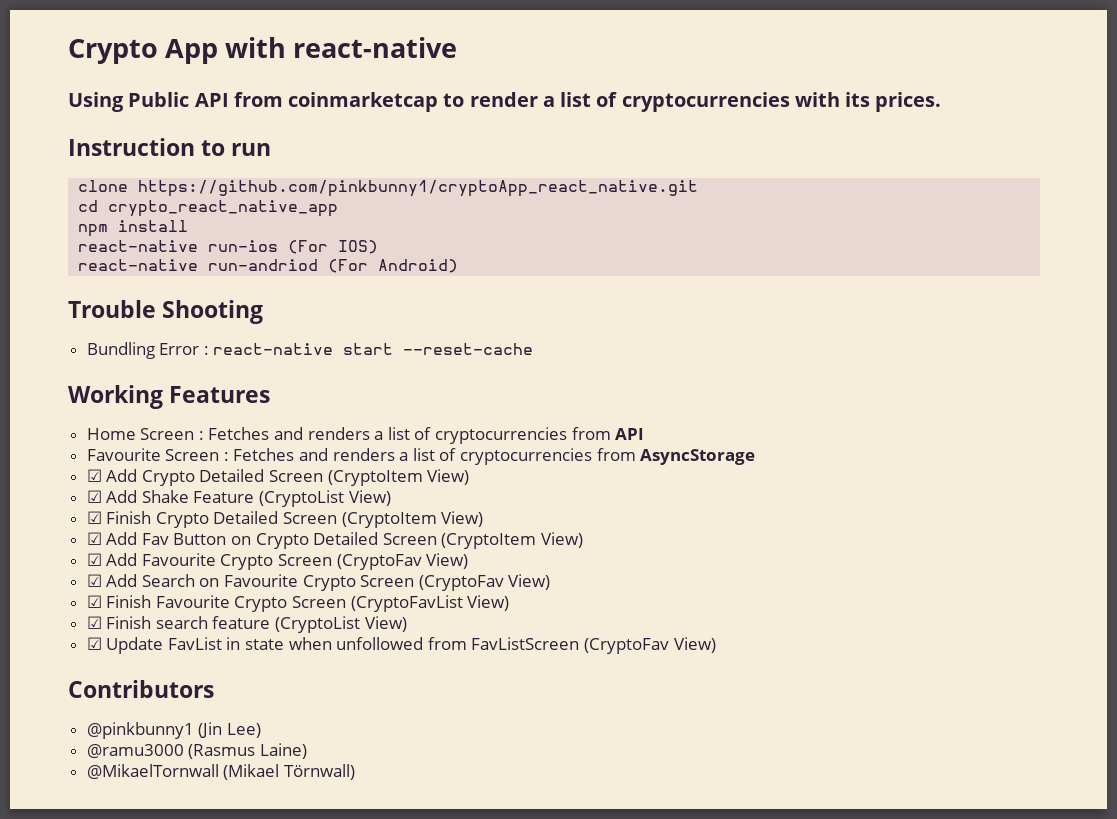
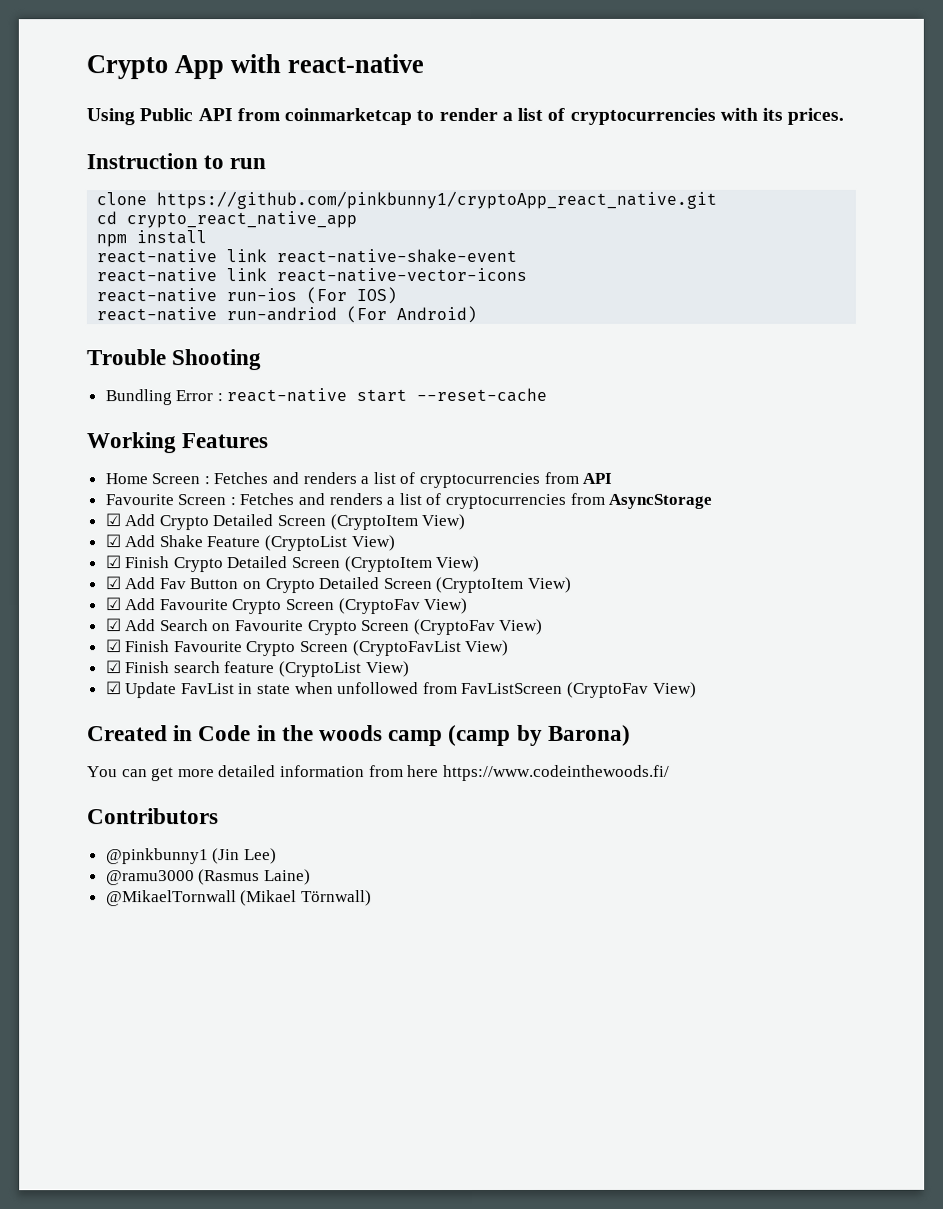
+ react-native link react-native-shake-event
+ react-native link react-native-vector-icons
+ Created in Code in the woods camp (camp by Barona)
+ You can get more detailed information from here https://www.codeinthewoods.fi/

